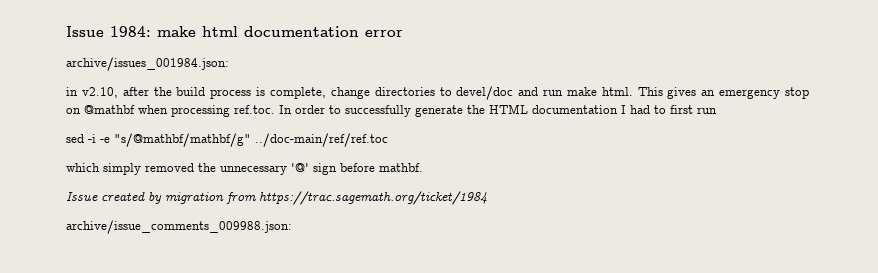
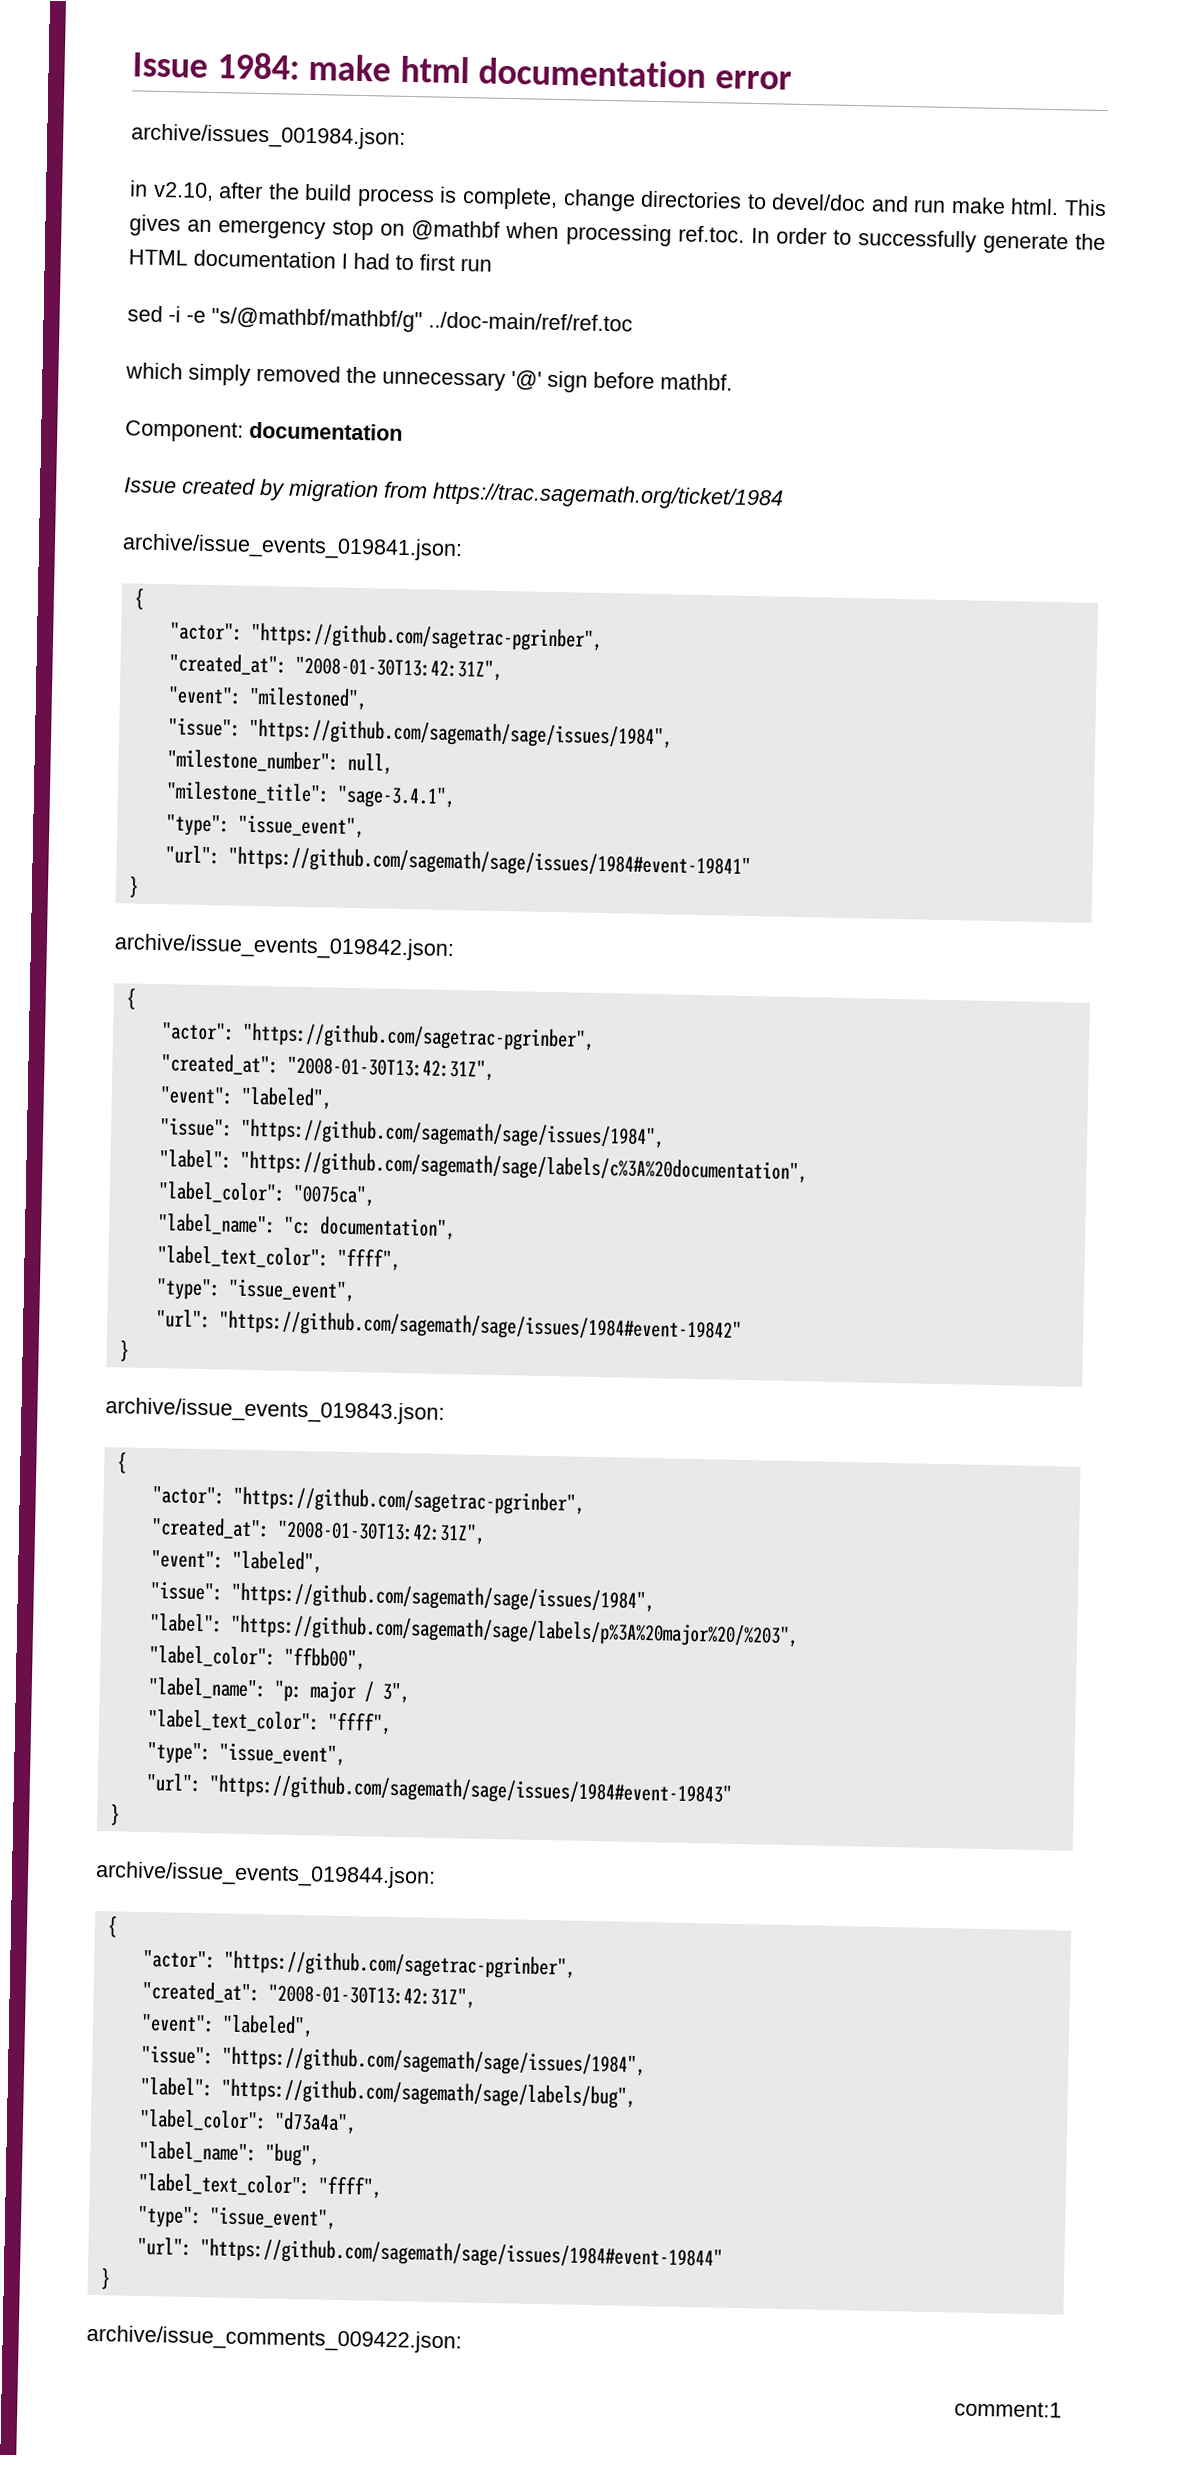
+ Component: documentation
- archive/issue_comments_009988.json:
+ archive/issue_events_019841.json:
+ {
+ "actor": "https://github.com/sagetrac-pgrinber",
+ "created_at": "2008-01-30T13:42:31Z",
+ "event": "milestoned",
+ "issue": "https://github.com/sagemath/sage/issues/1984",
+ "milestone_number": null,
+ "milestone_title": "sage-3.4.1",
+ "type": "issue_event",
+ "url": "https://github.com/sagemath/sage/issues/1984#event-19841"
+ }
+ archive/issue_events_019842.json:
+ {
+ "actor": "https://github.com/sagetrac-pgrinber",
+ "created_at": "2008-01-30T13:42:31Z",
+ "event": "labeled",
+ "issue": "https://github.com/sagemath/sage/issues/1984",
+ "label": "https://github.com/sagemath/sage/labels/c%3A%20documentation",
+ "label_color": "0075ca",
+ "label_name": "c: documentation",
+ "label_text_color": "ffff",
+ "type": "issue_event",
+ "url": "https://github.com/sagemath/sage/issues/1984#event-19842"
+ }
+ archive/issue_events_019843.json:
+ {
+ "actor": "https://github.com/sagetrac-pgrinber",
+ "created_at": "2008-01-30T13:42:31Z",
+ "event": "labeled",
+ "issue": "https://github.com/sagemath/sage/issues/1984",
+ "label": "https://github.com/sagemath/sage/labels/p%3A%20major%20/%203",
+ "label_color": "ffbb00",
+ "label_name": "p: major / 3",
+ "label_text_color": "ffff",
+ "type": "issue_event",
+ "url": "https://github.com/sagemath/sage/issues/1984#event-19843"
+ }
+ archive/issue_events_019844.json:
+ {
+ "actor": "https://github.com/sagetrac-pgrinber",
+ "created_at": "2008-01-30T13:42:31Z",
+ "event": "labeled",
+ "issue": "https://github.com/sagemath/sage/issues/1984",
+ "label": "https://github.com/sagemath/sage/labels/bug",
+ "label_color": "d73a4a",
+ "label_name": "bug",
+ "label_text_color": "ffff",
+ "type": "issue_event",
+ "url": "https://github.com/sagemath/sage/issues/1984#event-19844"
+ }
+ archive/issue_comments_009422.json:
+ comment:1

